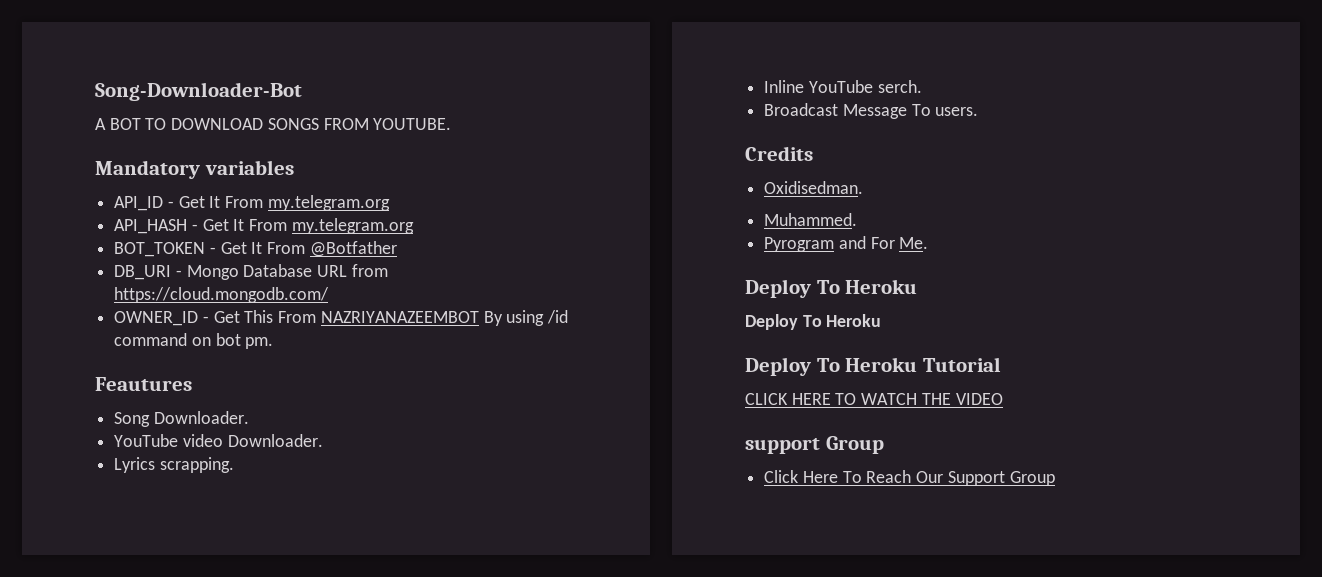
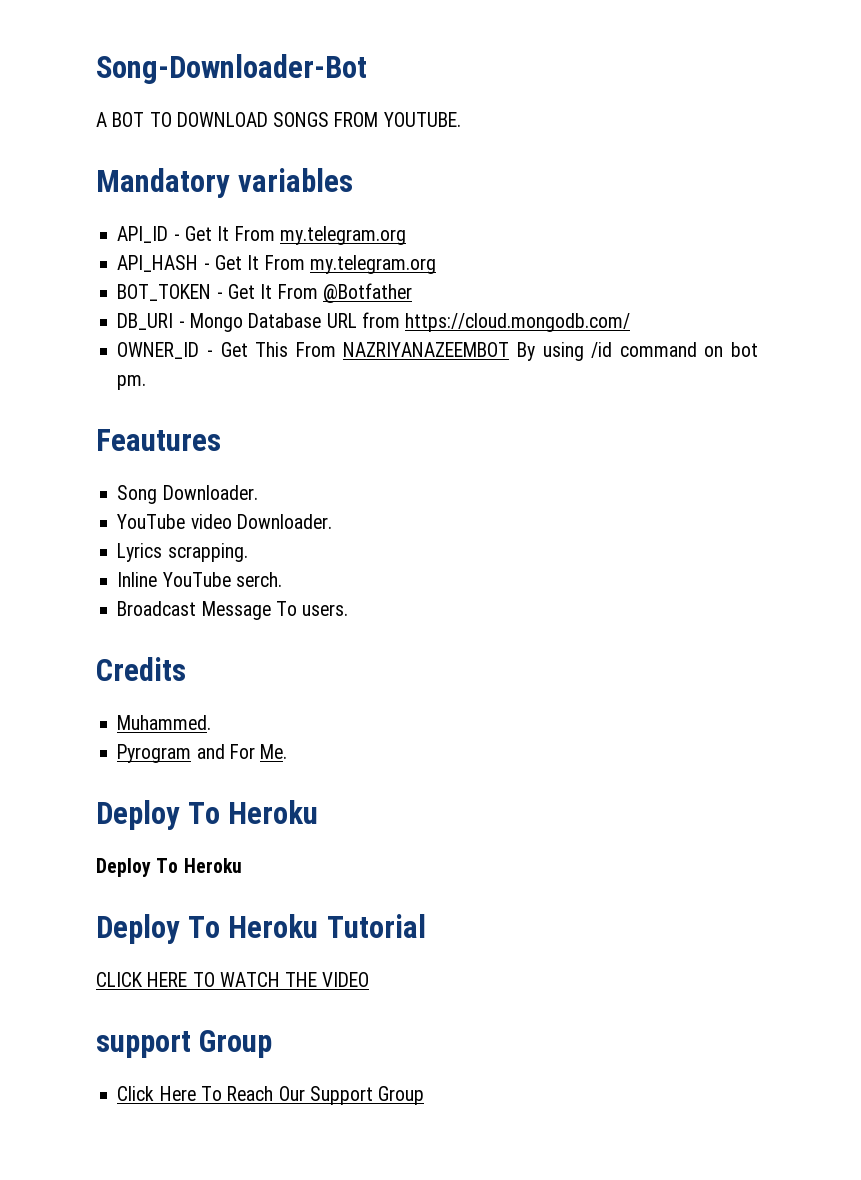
- Oxidisedman.

